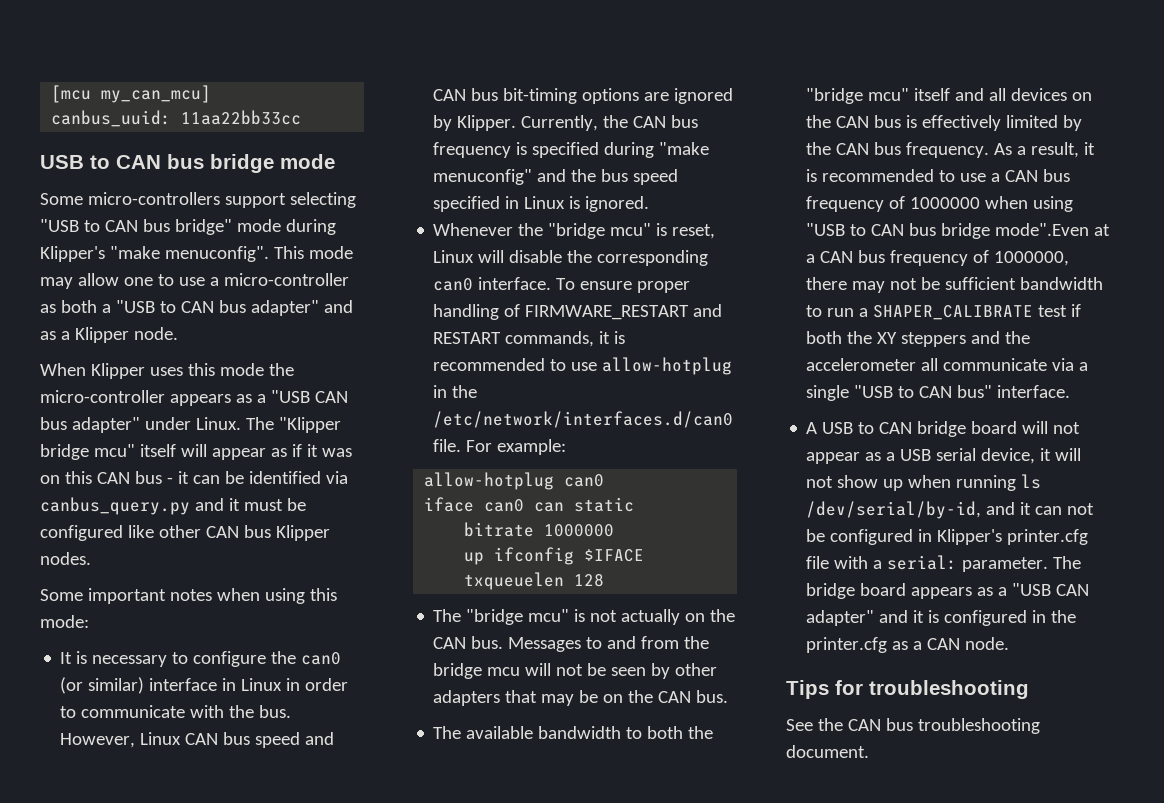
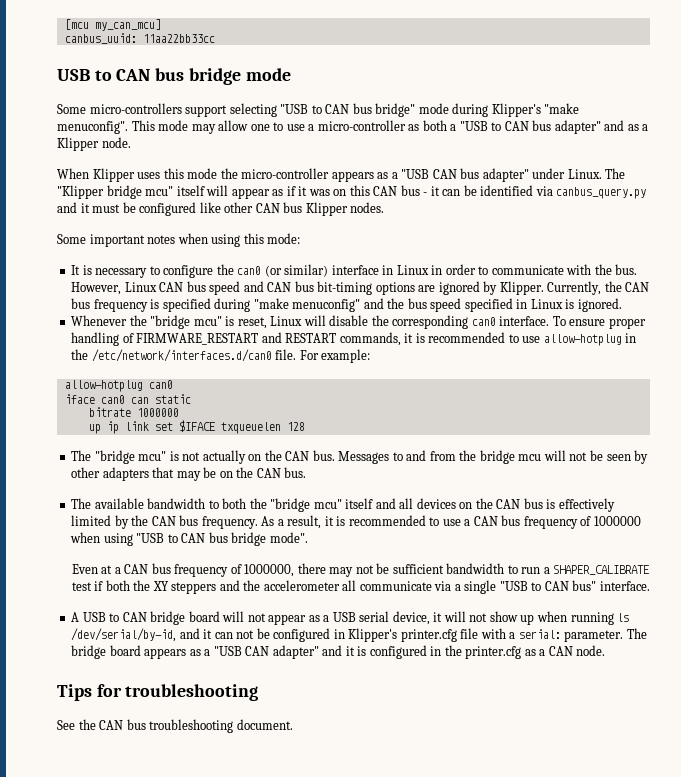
- up ifconfig $IFACE txqueuelen 128
+ up ip link set $IFACE txqueuelen 128
- As a result, it is recommended to use a CAN bus frequency of 1000000 when using "USB to CAN bus bridge mode".Even at a CAN bus frequency of 1000000, there may not be sufficient bandwidth to run a SHAPER_CALIBRATE test if both the XY steppers and the accelerometer all communicate via a single "USB to CAN bus" interface.
+ As a result, it is recommended to use a CAN bus frequency of 1000000 when using "USB to CAN bus bridge mode".
+ Even at a CAN bus frequency of 1000000, there may not be sufficient bandwidth to run a SHAPER_CALIBRATE test if both the XY steppers and the accelerometer all communicate via a single "USB to CAN bus" interface.

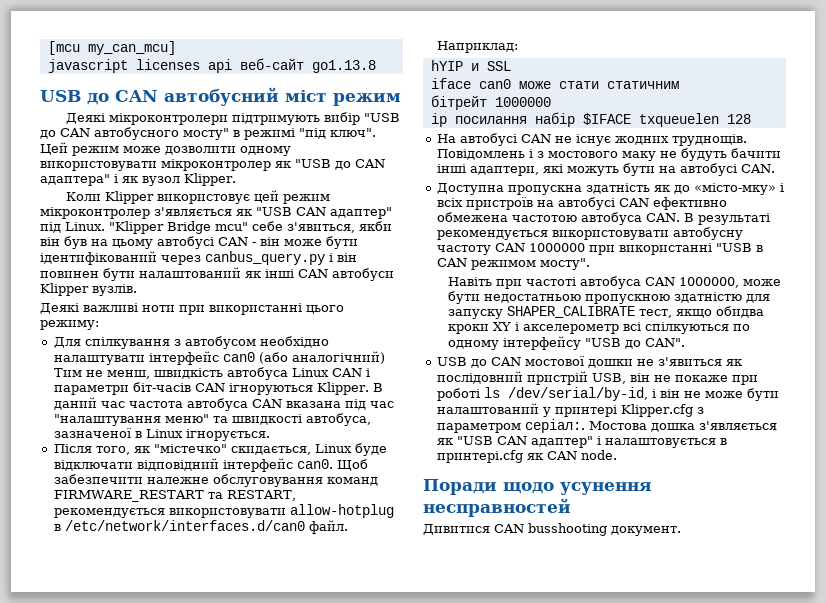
- canbus_uuid: 11aa22bb33cc
- USB to CAN bus bridge mode
- Some micro-controllers support selecting "USB to CAN bus bridge" mode during Klipper's "make menuconfig". This mode may allow one to use a micro-controller as both a "USB to CAN bus adapter" and as a Klipper node.
- When Klipper uses this mode the micro-controller appears as a "USB CAN bus adapter" under Linux. The "Klipper bridge mcu" itself will appear as if it was on this CAN bus - it can be identified via canbus_query.py and it must be configured like other CAN bus Klipper nodes.
- Some important notes when using this mode:
- It is necessary to configure the can0 (or similar) interface in Linux in order to communicate with the bus. However, Linux CAN bus speed and CAN bus bit-timing options are ignored by Klipper. Currently, the CAN bus frequency is specified during "make menuconfig" and the bus speed specified in Linux is ignored.
- Whenever the "bridge mcu" is reset, Linux will disable the corresponding can0 interface. To ensure proper handling of FIRMWARE_RESTART and RESTART commands, it is recommended to use allow-hotplug in the /etc/network/interfaces.d/can0 file. For example:
- allow-hotplug can0
- iface can0 can static
- bitrate 1000000
- up ip link set $IFACE txqueuelen 128
- The "bridge mcu" is not actually on the CAN bus. Messages to and from the bridge mcu will not be seen by other adapters that may be on the CAN bus.
- The available bandwidth to both the "bridge mcu" itself and all devices on the CAN bus is effectively limited by the CAN bus frequency. As a result, it is recommended to use a CAN bus frequency of 1000000 when using "USB to CAN bus bridge mode".
- Even at a CAN bus frequency of 1000000, there may not be sufficient bandwidth to run a SHAPER_CALIBRATE test if both the XY steppers and the accelerometer all communicate via a single "USB to CAN bus" interface.
- A USB to CAN bridge board will not appear as a USB serial device, it will not show up when running ls /dev/serial/by-id, and it can not be configured in Klipper's printer.cfg file with a serial: parameter. The bridge board appears as a "USB CAN adapter" and it is configured in the printer.cfg as a CAN node.
- Tips for troubleshooting
- See the CAN bus troubleshooting document.
+ javascript licenses api веб-сайт go1.13.8
+ USB до CAN автобусний міст режим
+ Деякі мікроконтролери підтримують вибір "USB до CAN автобусного мосту" в режимі "під ключ". Цей режим може дозволити одному використовувати мікроконтролер як "USB до CAN адаптера" і як вузол Klipper.
+ Коли Klipper використовує цей режим мікроконтролер з'являється як "USB CAN адаптер" під Linux. "Klipper Bridge mcu" себе з'явиться, якби він був на цьому автобусі CAN - він може бути ідентифікований через canbus_query.py і він повинен бути налаштований як інші CAN автобуси Klipper вузлів.
+ Деякі важливі ноти при використанні цього режиму:
+ Для спілкування з автобусом необхідно налаштувати інтерфейс can0 (або аналогічний) Тим не менш, швидкість автобуса Linux CAN і параметри біт-часів CAN ігноруються Klipper. В даний час частота автобуса CAN вказана під час "налаштування меню" та швидкості автобуса, зазначеної в Linux ігнорується.
+ Після того, як "містечко" скидається, Linux буде відключати відповідний інтерфейс can0. Щоб забезпечити належне обслуговування команд FIRMWARE_RESTART та RESTART, рекомендується використовувати allow-hotplug в /etc/network/interfaces.d/can0 файл. Наприклад:
+ hYIP и SSL
+ iface can0 може стати статичним
+ бітрейт 1000000
+ ip посилання набір $IFACE txqueuelen 128
+ На автобусі CAN не існує жодних труднощів. Повідомлень і з мостового маку не будуть бачити інші адаптери, які можуть бути на автобусі CAN.
+ Доступна пропускна здатність як до «місто-мку» і всіх пристроїв на автобусі CAN ефективно обмежена частотою автобуса CAN. В результаті рекомендується використовувати автобусну частоту CAN 1000000 при використанні "USB в CAN режимом мосту".
+ Навіть при частоті автобуса CAN 1000000, може бути недостатньою пропускною здатністю для запуску SHAPER_CALIBRATE тест, якщо обидва кроки XY і акселерометр всі спілкуються по одному інтерфейсу "USB до CAN".
+ USB до CAN мостової дошки не з'явиться як послідовний пристрій USB, він не покаже при роботі ls /dev/serial/by-id, і він не може бути налаштований у принтері Klipper.cfg з параметром серіал:. Мостова дошка з'являється як "USB CAN адаптер" і налаштовується в принтері.cfg як CAN node.
+ Поради щодо усунення несправностей
+ Дивитися CAN busshooting документ.

